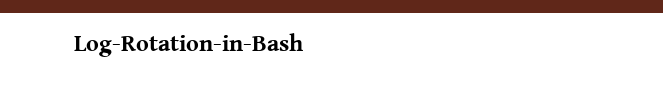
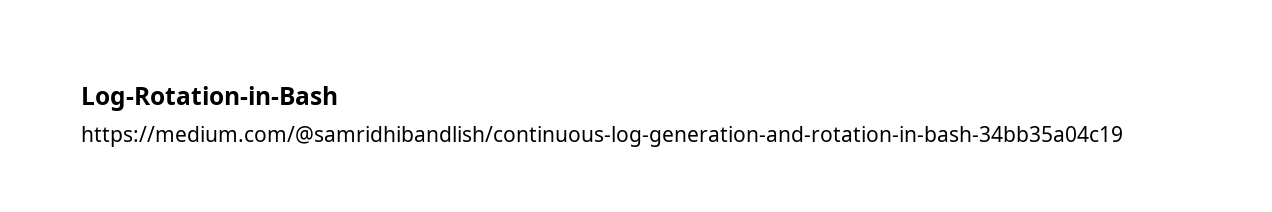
+ https://medium.com/@samridhibandlish/continuous-log-generation-and-rotation-in-bash-34bb35a04c19

